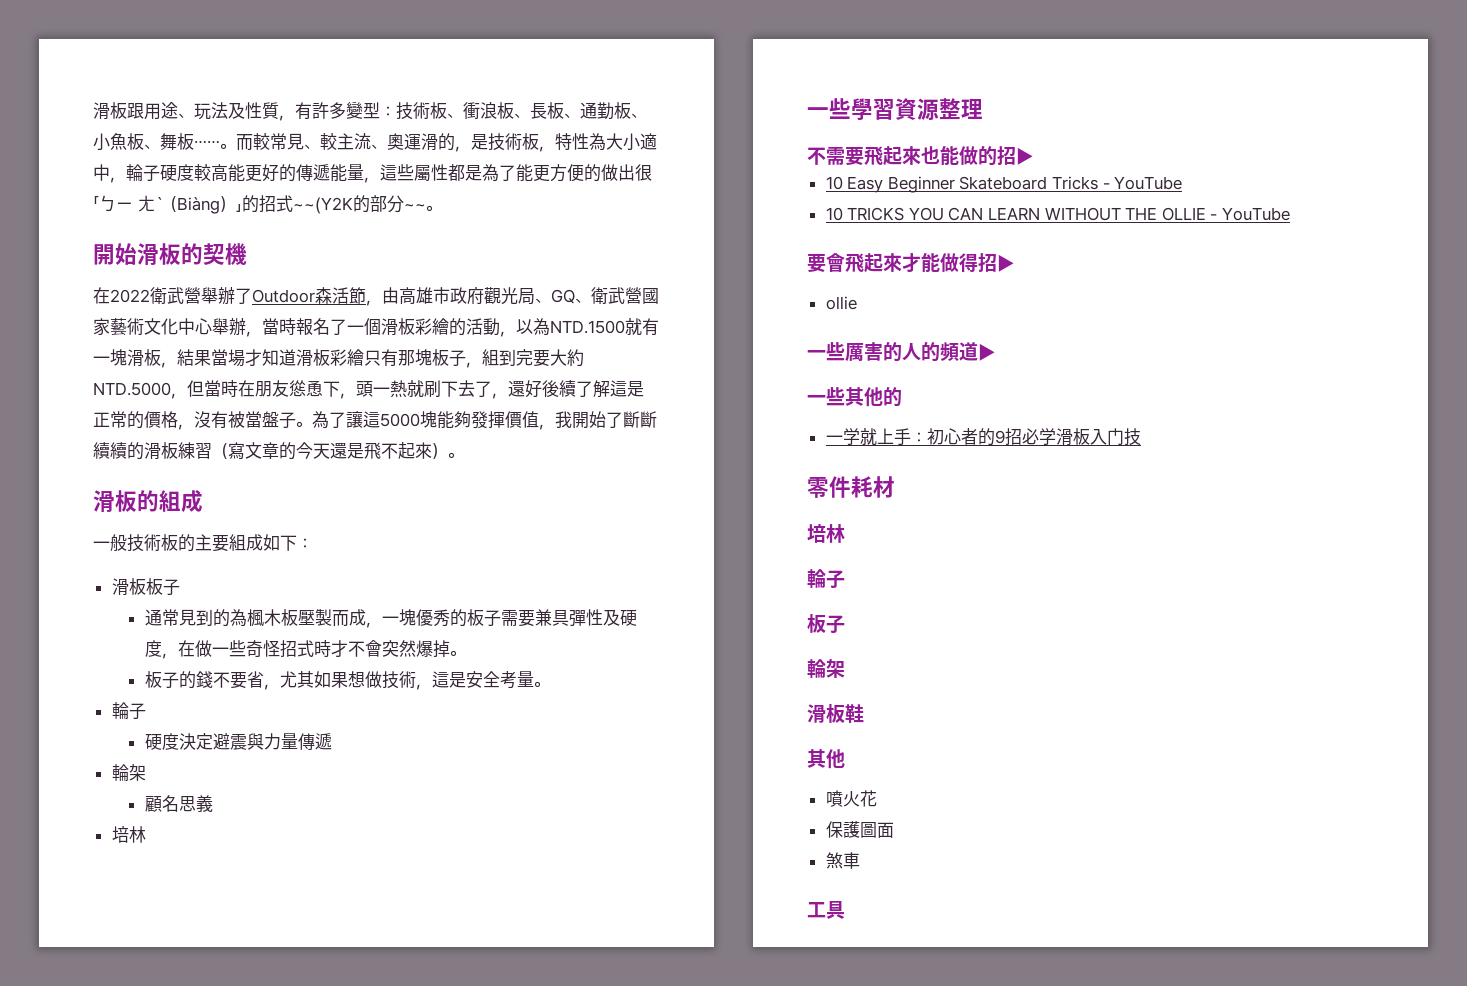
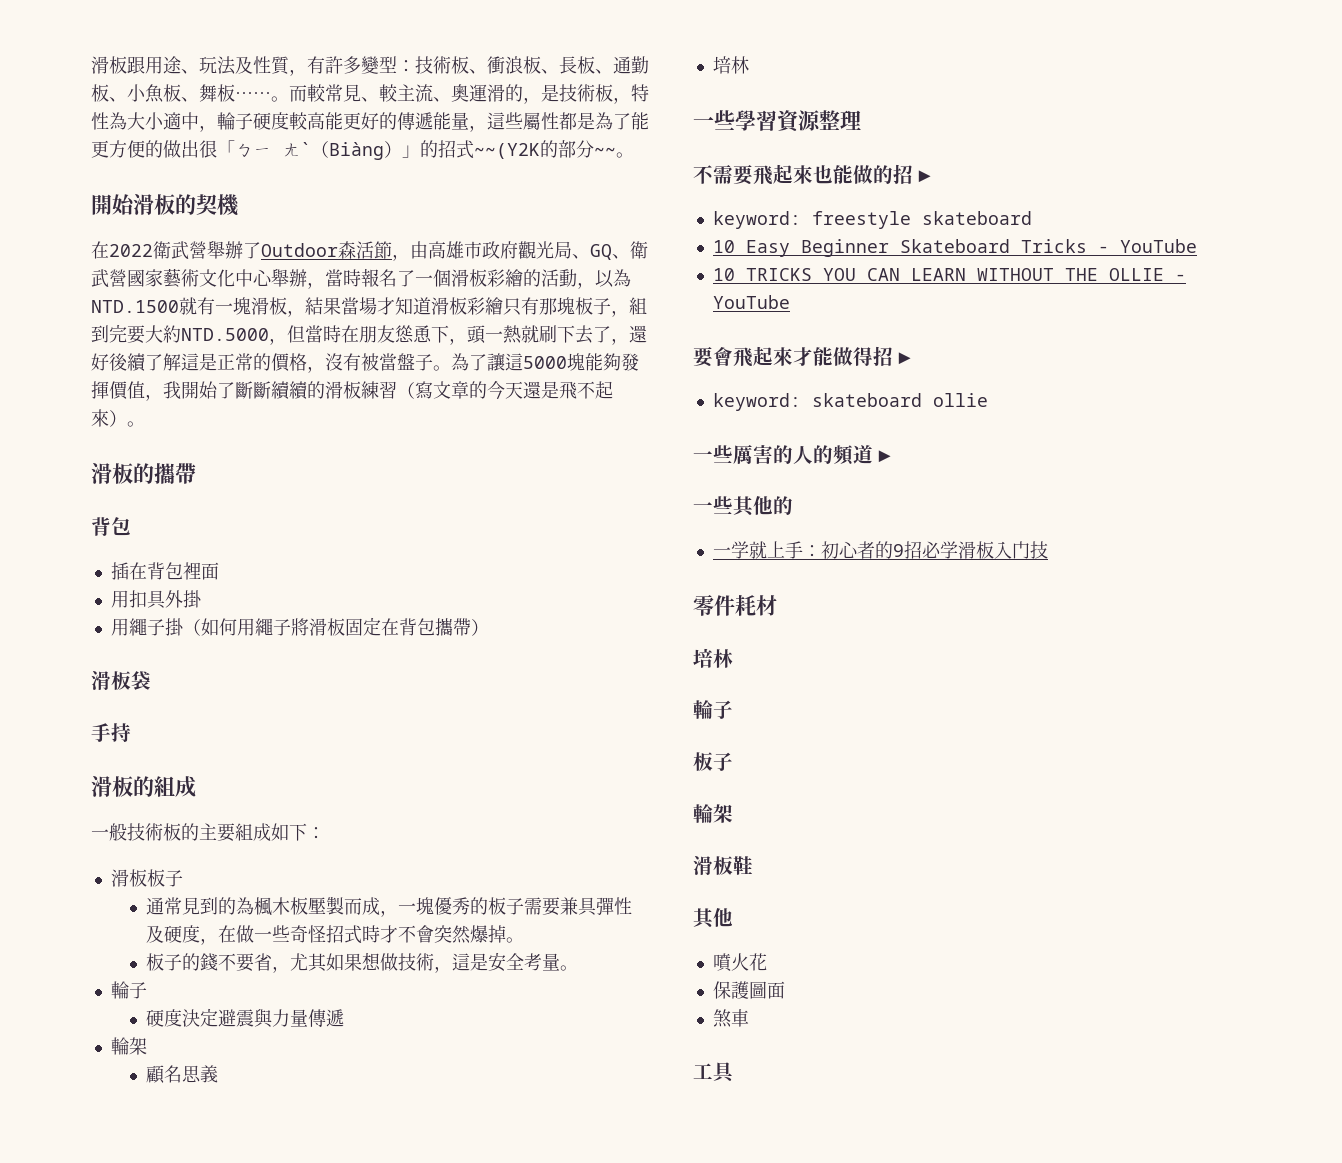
+ 滑板的攜帶
+ 背包
+ 插在背包裡面
+ 用扣具外掛
+ 用繩子掛（如何用繩子將滑板固定在背包攜帶）
+ 滑板袋
+ 手持
+ keyword: freestyle skateboard
- ollie
+ keyword: skateboard ollie

